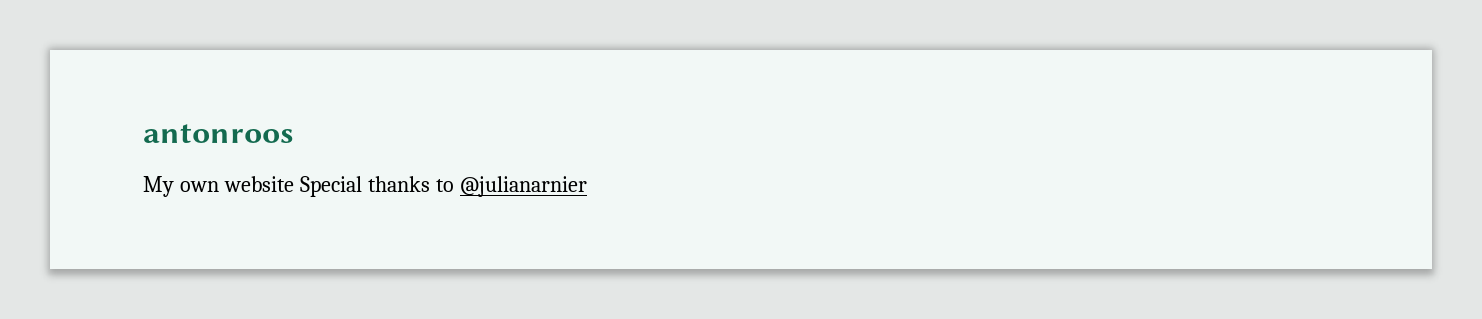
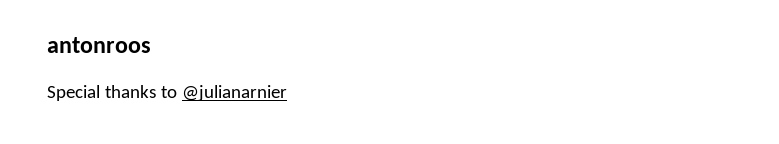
- My own website Special thanks to @julianarnier
+ Special thanks to @julianarnier

